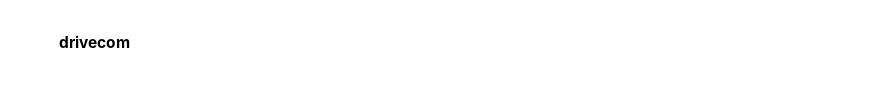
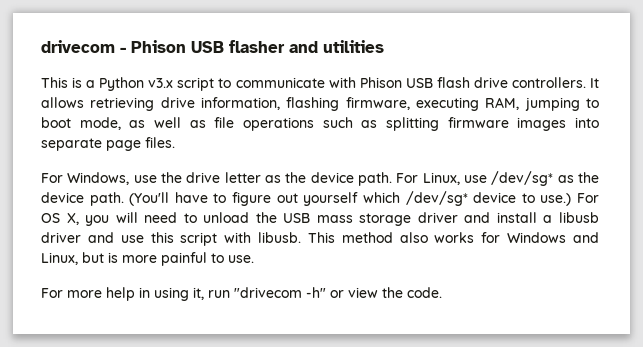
- drivecom
+ drivecom - Phison USB flasher and utilities
+ This is a Python v3.x script to communicate with Phison USB flash drive controllers. It allows retrieving drive information, flashing firmware, executing RAM, jumping to boot mode, as well as file operations such as splitting firmware images into separate page files.
+ For Windows, use the drive letter as the device path. For Linux, use /dev/sg* as the device path. (You'll have to figure out yourself which /dev/sg* device to use.) For OS X, you will need to unload the USB mass storage driver and install a libusb driver and use this script with libusb. This method also works for Windows and Linux, but is more painful to use.
+ For more help in using it, run "drivecom -h" or view the code.

